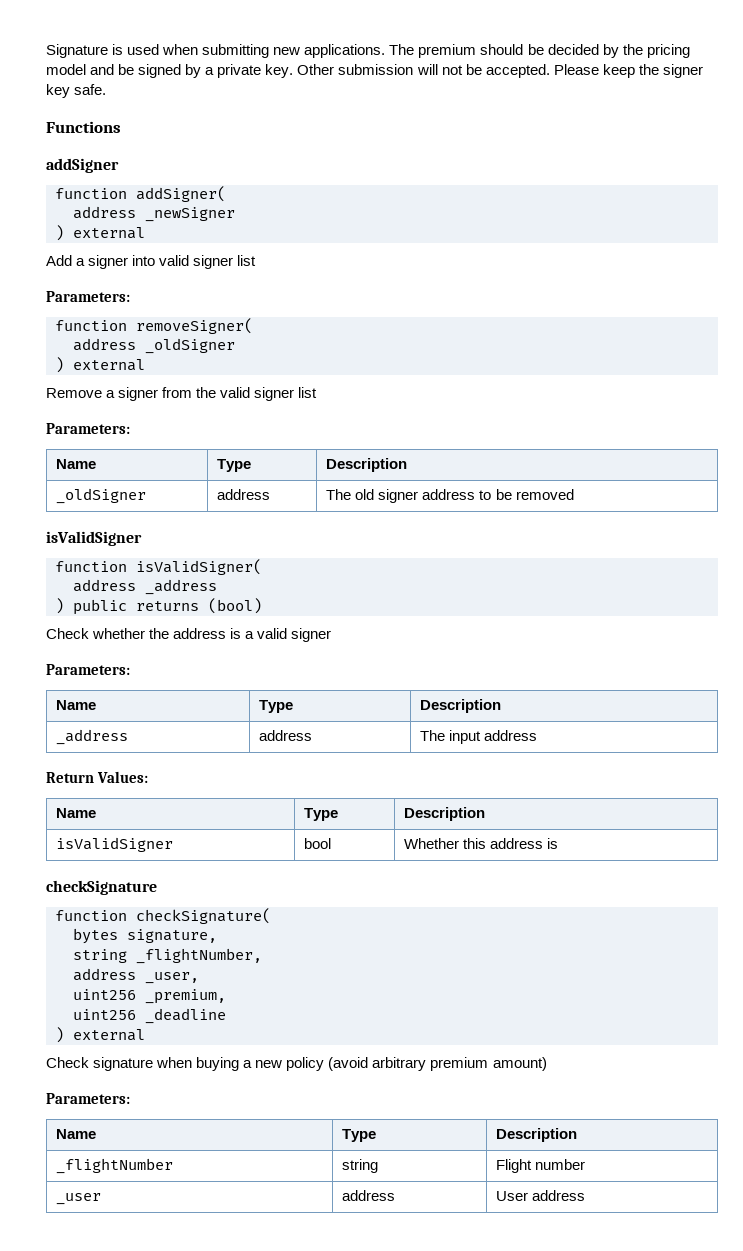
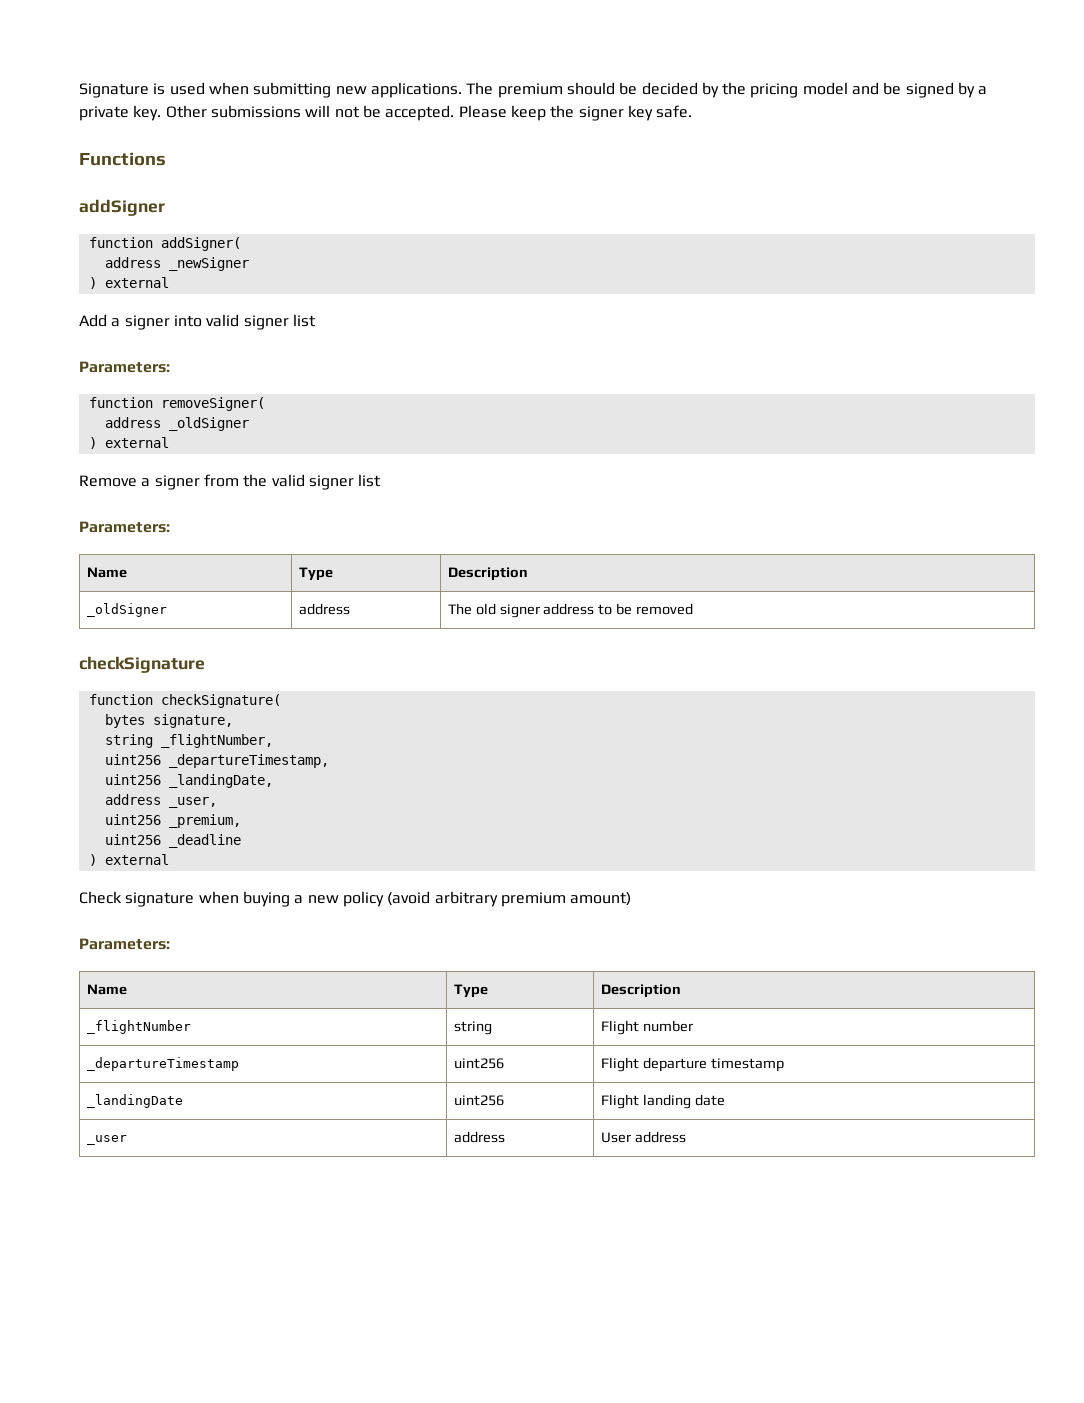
- Other submission will not be accepted.
+ Other submissions will not be accepted.
  _oldSigner | address | The old signer address to be removed
- isValidSigner
- function isValidSigner(
- address _address
- ) public returns (bool)
- Check whether the address is a valid signer
- Parameters:
- Name | Type | Description
- _address | address | The input address
- Return Values:
- Name | Type | Description
- isValidSigner | bool | Whether this address is
+ uint256 _departureTimestamp,
+ uint256 _landingDate,
+ _departureTimestamp | uint256 | Flight departure timestamp
+ _landingDate | uint256 | Flight landing date

